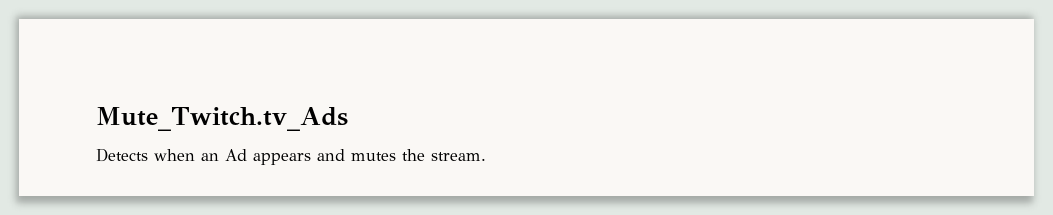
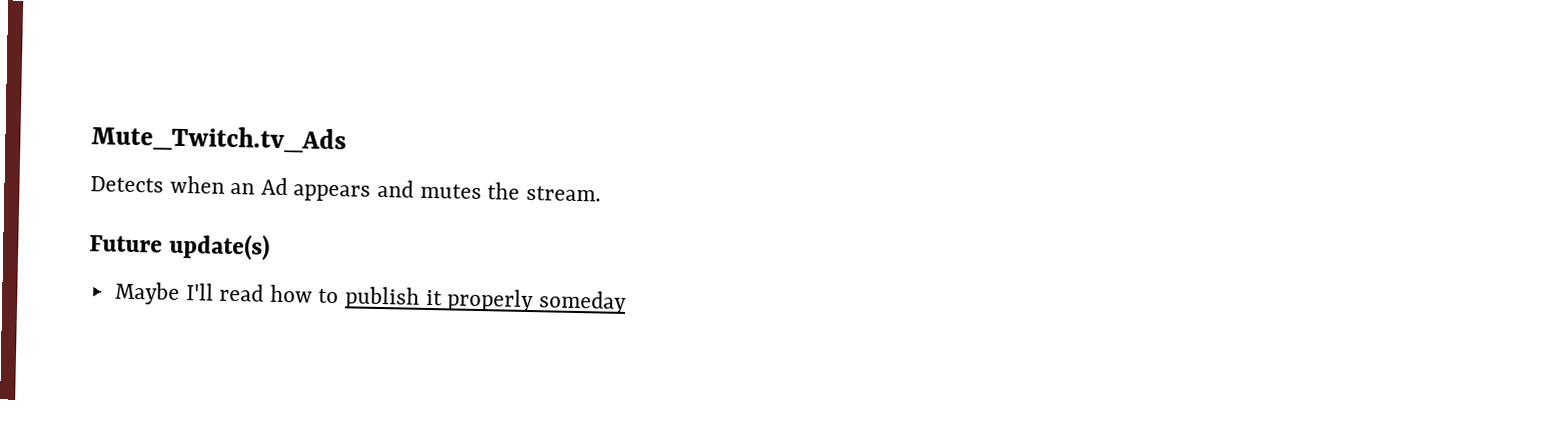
+ Future update(s)
+ Maybe I'll read how to publish it properly someday

